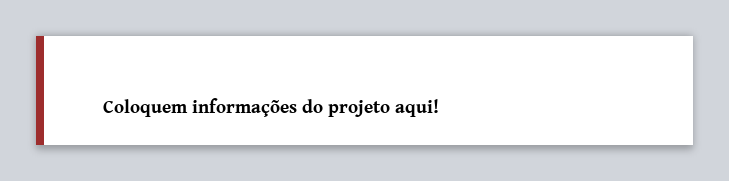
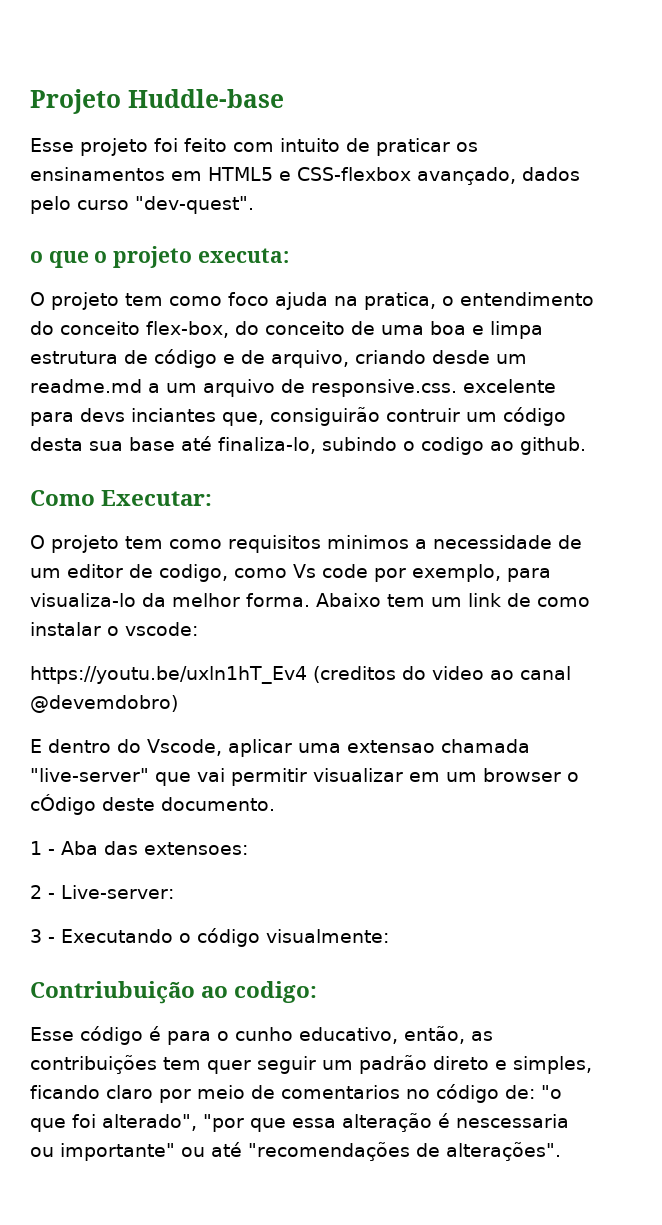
- Coloquem informações do projeto aqui!
+ Projeto Huddle-base
+ Esse projeto foi feito com intuito de praticar os ensinamentos em HTML5 e CSS-flexbox avançado, dados pelo curso "dev-quest".
+ o que o projeto executa:
+ O projeto tem como foco ajuda na pratica, o entendimento do conceito flex-box, do conceito de uma boa e limpa estrutura de código e de arquivo, criando desde um readme.md a um arquivo de responsive.css. excelente para devs inciantes que, consiguirão contruir um código desta sua base até finaliza-lo, subindo o codigo ao github.
+ Como Executar:
+ O projeto tem como requisitos minimos a necessidade de um editor de codigo, como Vs code por exemplo, para visualiza-lo da melhor forma. Abaixo tem um link de como instalar o vscode:
+ https://youtu.be/uxln1hT_Ev4 (creditos do video ao canal @devemdobro)
+ E dentro do Vscode, aplicar uma extensao chamada "live-server" que vai permitir visualizar em um browser o cÓdigo deste documento.
+ 1 - Aba das extensoes:
+ 2 - Live-server:
+ 3 - Executando o código visualmente:
+ Contriubuição ao codigo:
+ Esse código é para o cunho educativo, então, as contribuições tem quer seguir um padrão direto e simples, ficando claro por meio de comentarios no código de: "o que foi alterado", "por que essa alteração é nescessaria ou importante" ou até "recomendações de alterações".

